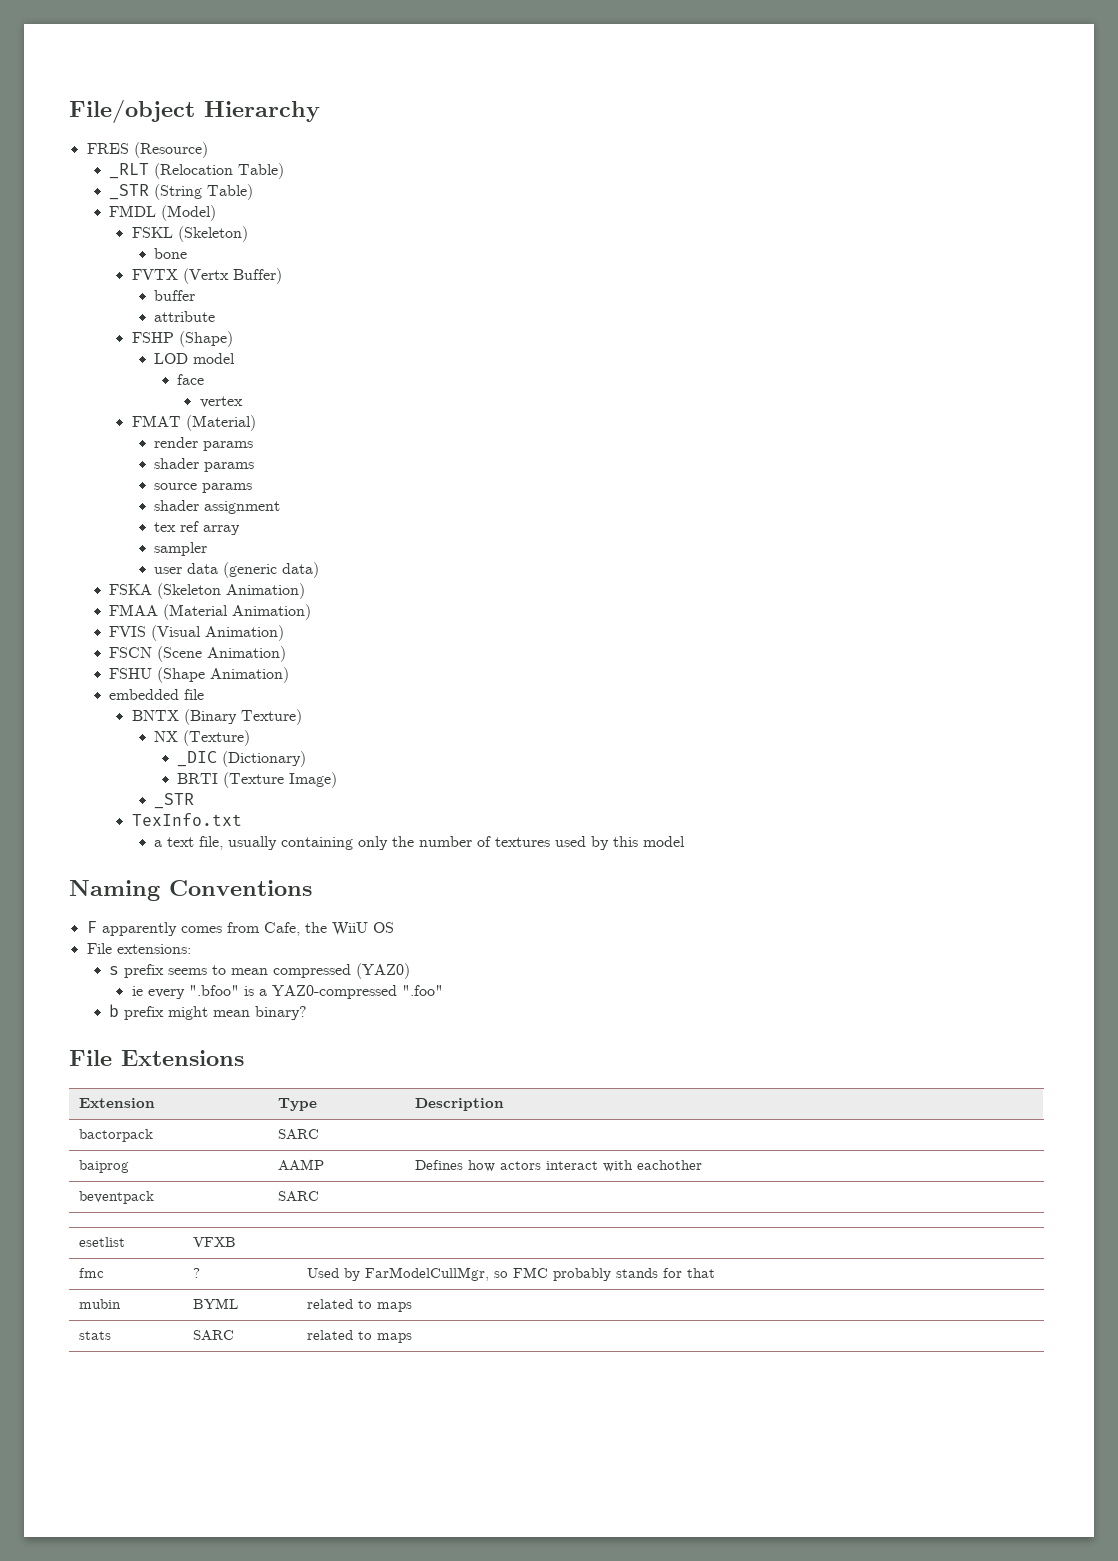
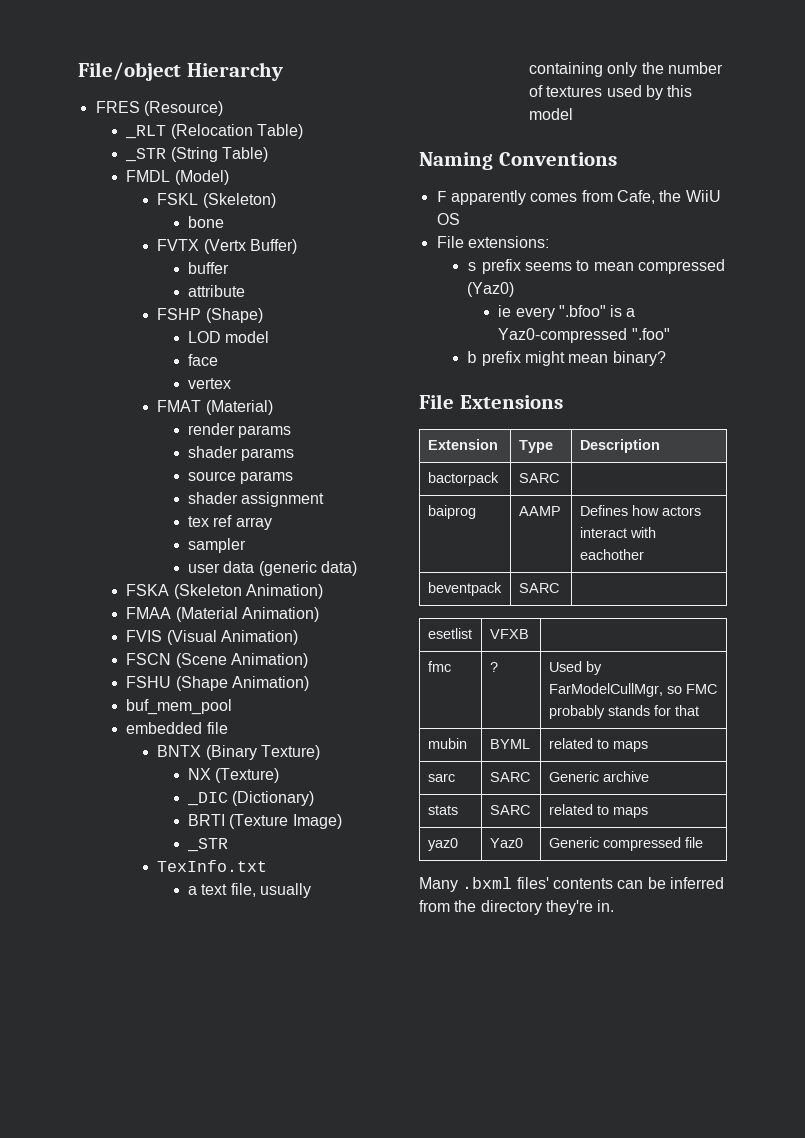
+ buf_mem_pool
- s prefix seems to mean compressed (YAZ0)
+ s prefix seems to mean compressed (Yaz0)
- ie every ".bfoo" is a YAZ0-compressed ".foo"
+ ie every ".bfoo" is a Yaz0-compressed ".foo"
+ sarc | SARC | Generic archive
+ yaz0 | Yaz0 | Generic compressed file
+ Many .bxml files' contents can be inferred from the directory they're in.

